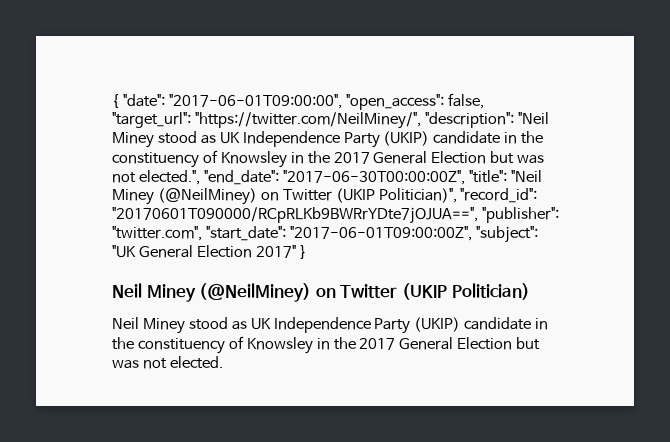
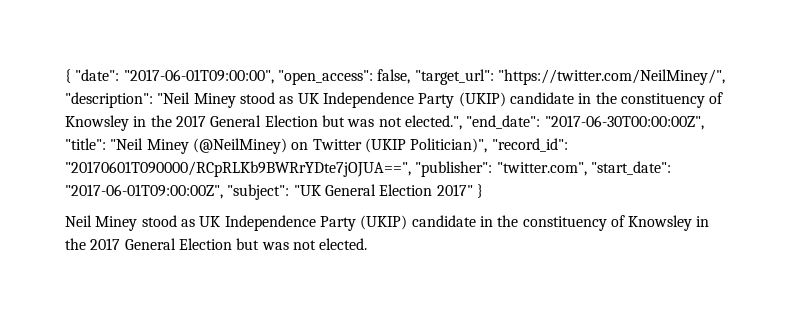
- Neil Miney (@NeilMiney) on Twitter (UKIP Politician)

